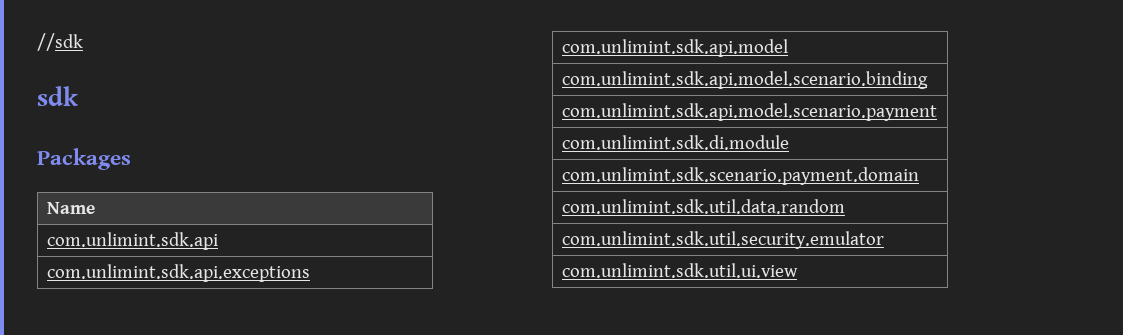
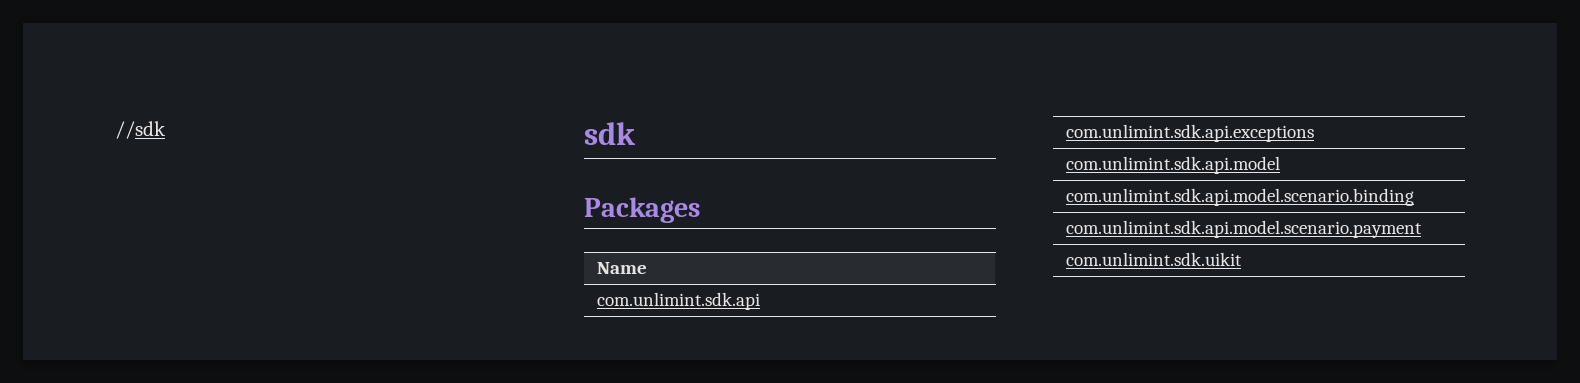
- com.unlimint.sdk.di.module
- com.unlimint.sdk.scenario.payment.domain
- com.unlimint.sdk.util.data.random
- com.unlimint.sdk.util.security.emulator
- com.unlimint.sdk.util.ui.view
+ com.unlimint.sdk.uikit

